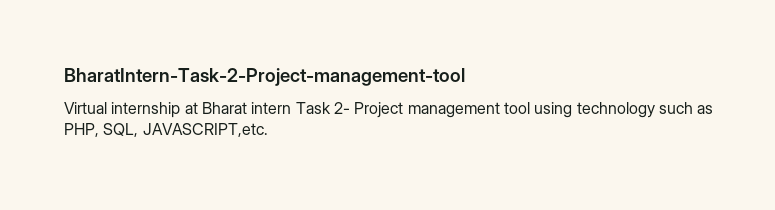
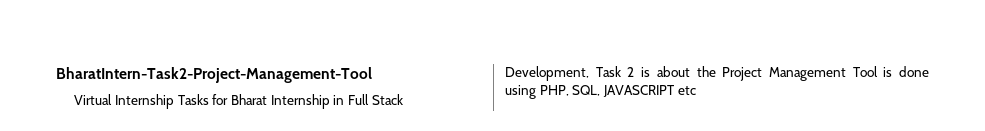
- BharatIntern-Task-2-Project-management-tool
+ BharatIntern-Task2-Project-Management-Tool
- Virtual internship at Bharat intern Task 2- Project management tool using technology such as PHP, SQL, JAVASCRIPT,etc.
+ Virtual Internship Tasks for Bharat Internship in Full Stack Development, Task 2 is about the Project Management Tool is done using PHP, SQL, JAVASCRIPT etc

